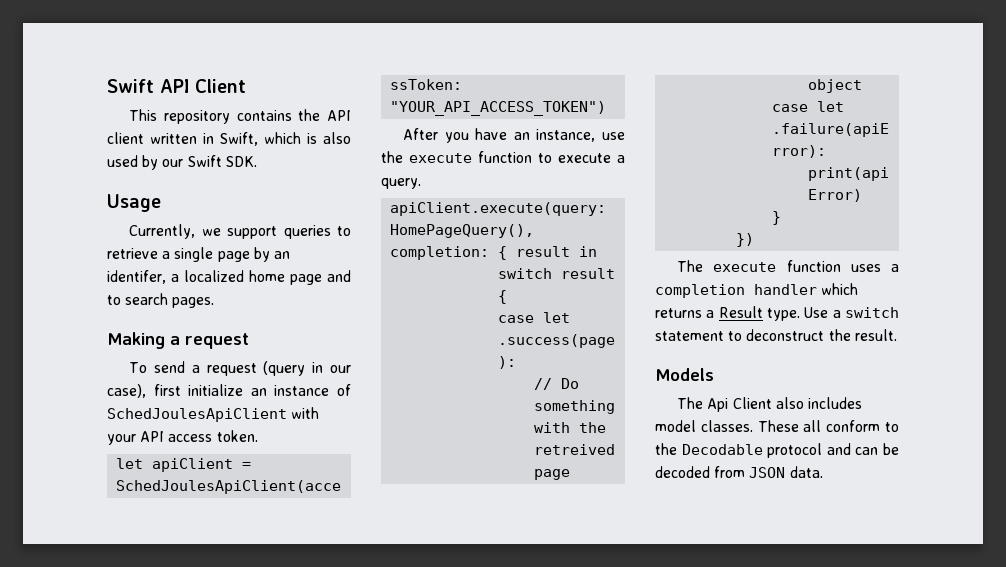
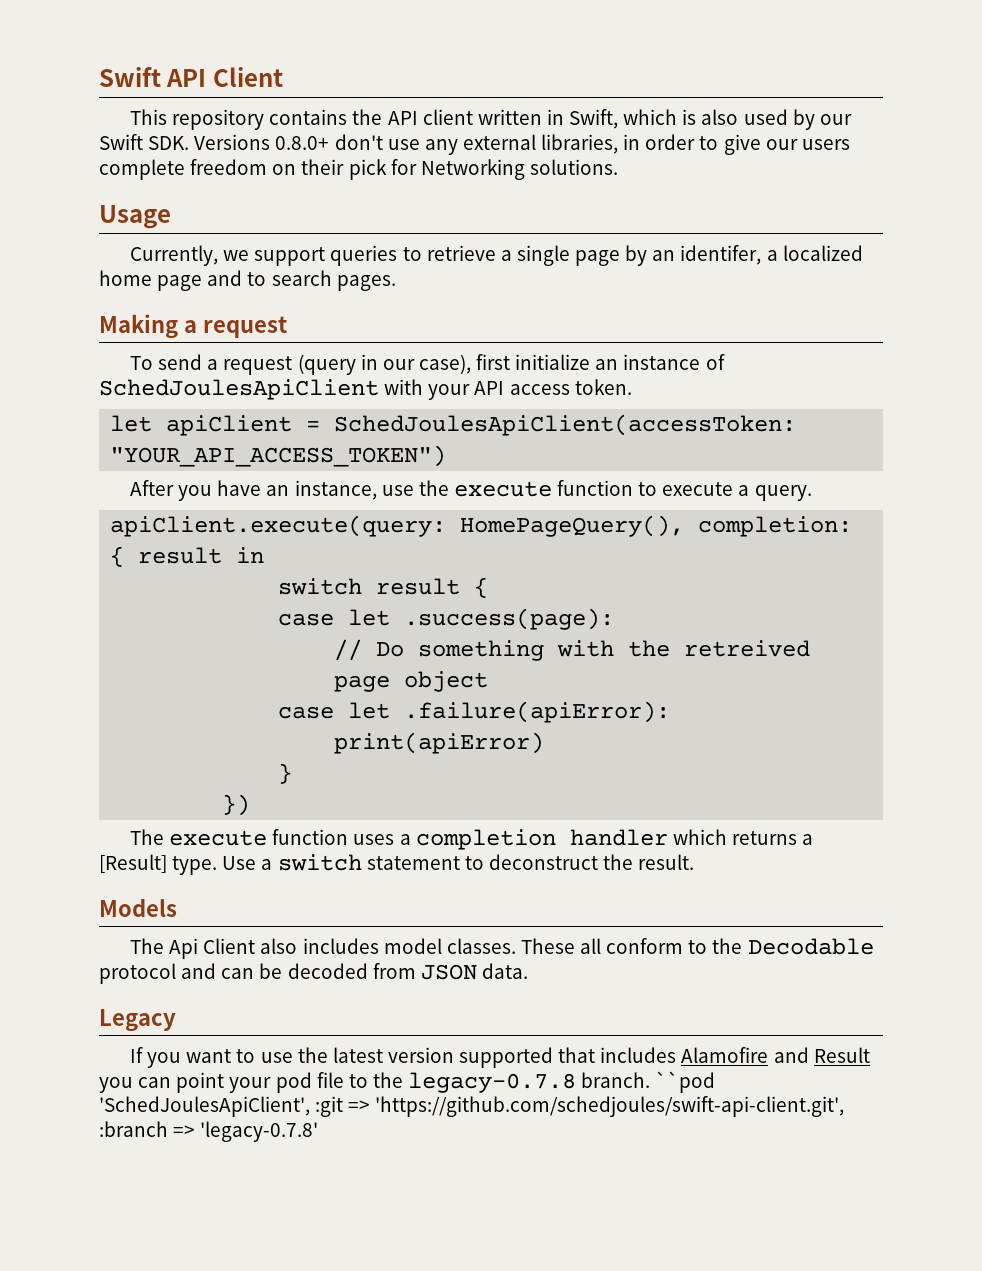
- This repository contains the API client written in Swift, which is also used by our Swift SDK.
+ This repository contains the API client written in Swift, which is also used by our Swift SDK. Versions 0.8.0+ don't use any external libraries, in order to give our users complete freedom on their pick for Networking solutions.
- The execute function uses a completion handler which returns a Result type.
+ The execute function uses a completion handler which returns a [Result] type.
+ Legacy
+ If you want to use the latest version supported that includes Alamofire and Result you can point your pod file to the legacy-0.7.8 branch. ``pod 'SchedJoulesApiClient', :git => 'https://github.com/schedjoules/swift-api-client.git', :branch => 'legacy-0.7.8'

